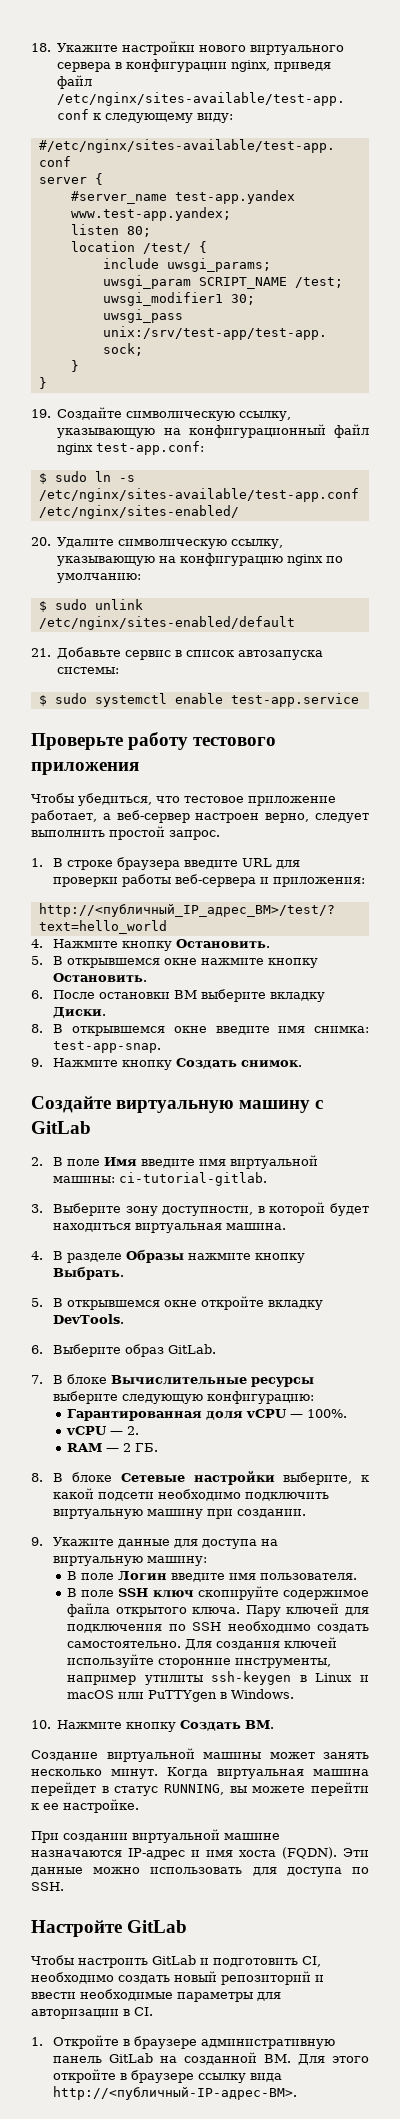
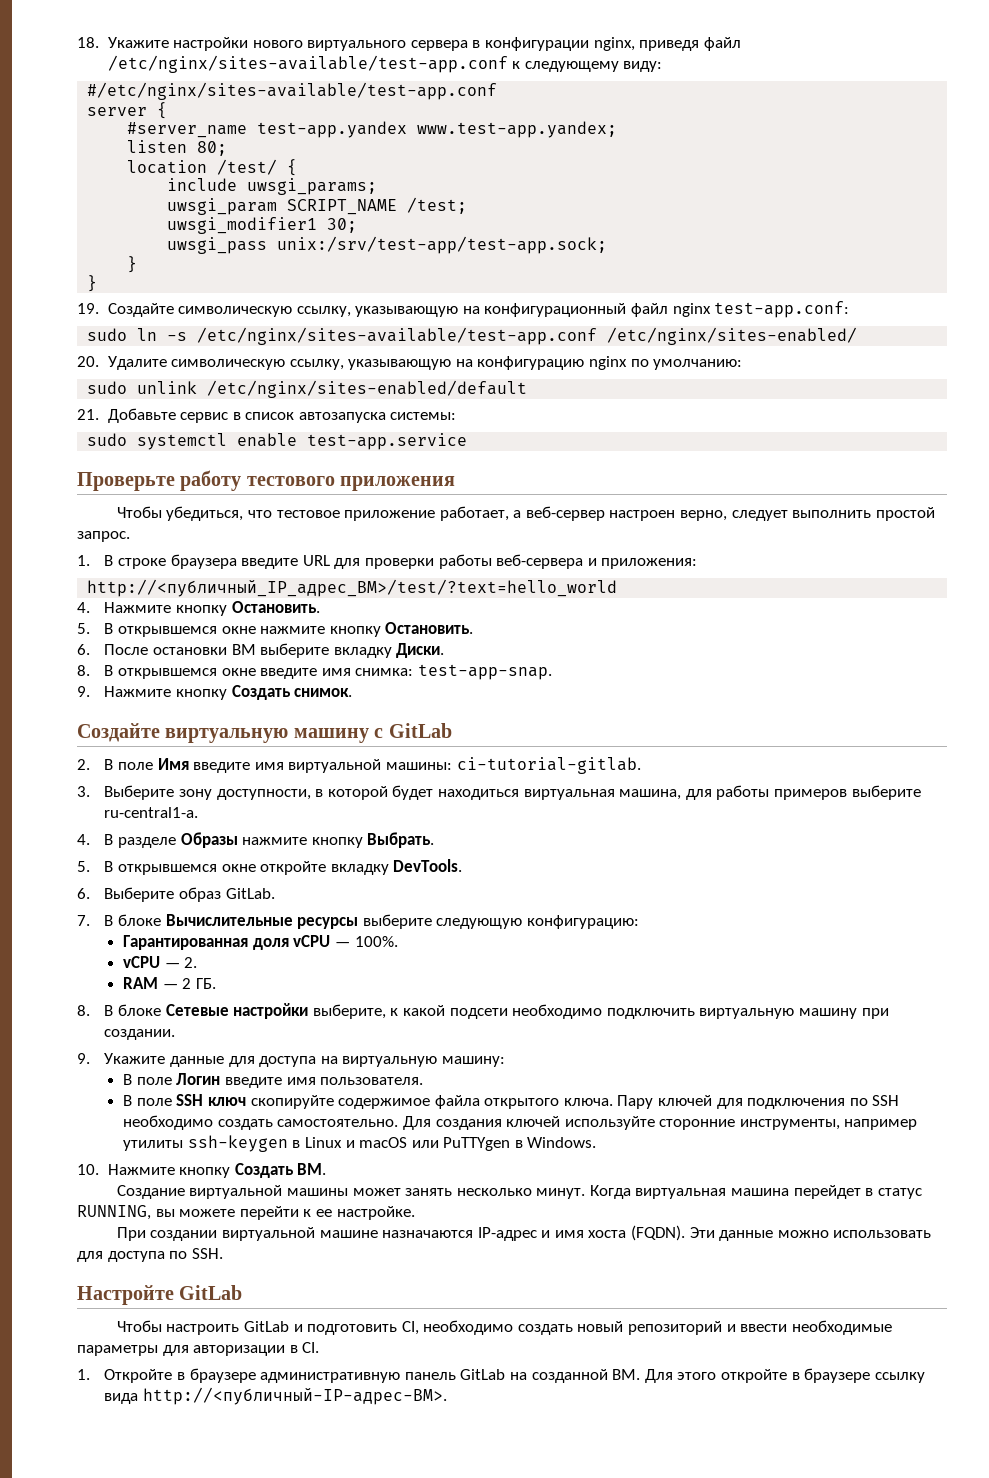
- $ sudo ln -s /etc/nginx/sites-available/test-app.conf /etc/nginx/sites-enabled/
+ sudo ln -s /etc/nginx/sites-available/test-app.conf /etc/nginx/sites-enabled/
- $ sudo unlink /etc/nginx/sites-enabled/default
+ sudo unlink /etc/nginx/sites-enabled/default
- $ sudo systemctl enable test-app.service
+ sudo systemctl enable test-app.service
- 3. Выберите зону доступности, в которой будет находиться виртуальная машина.
+ 3. Выберите зону доступности, в которой будет находиться виртуальная машина, для работы примеров выберите ru-central1-a.

